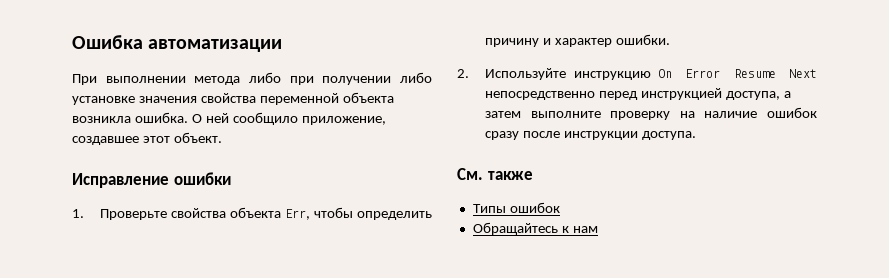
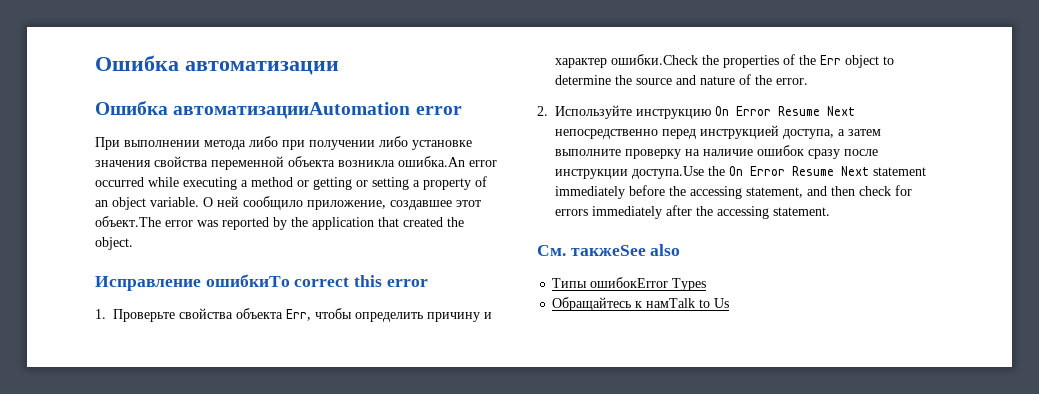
+ Ошибка автоматизацииAutomation error
- При выполнении метода либо при получении либо установке значения свойства переменной объекта возникла ошибка.
+ При выполнении метода либо при получении либо установке значения свойства переменной объекта возникла ошибка.An error occurred while executing a method or getting or setting a property of an object variable.
- О ней сообщило приложение, создавшее этот объект.
- Исправление ошибки
+ О ней сообщило приложение, создавшее этот объект.The error was reported by the application that created the object.
+ Исправление ошибкиTo correct this error
- 1. Проверьте свойства объекта Err, чтобы определить причину и характер ошибки.
+ 1. Проверьте свойства объекта Err, чтобы определить причину и характер ошибки.Check the properties of the Err object to determine the source and nature of the error.
- 2. Используйте инструкцию On Error Resume Next непосредственно перед инструкцией доступа, а затем выполните проверку на наличие ошибок сразу после инструкции доступа.
+ 2. Используйте инструкцию On Error Resume Next непосредственно перед инструкцией доступа, а затем выполните проверку на наличие ошибок сразу после инструкции доступа.Use the On Error Resume Next statement immediately before the accessing statement, and then check for errors immediately after the accessing statement.
- См. также
+ См. такжеSee also
- Типы ошибок
+ Типы ошибокError Types
- Обращайтесь к нам
+ Обращайтесь к намTalk to Us

